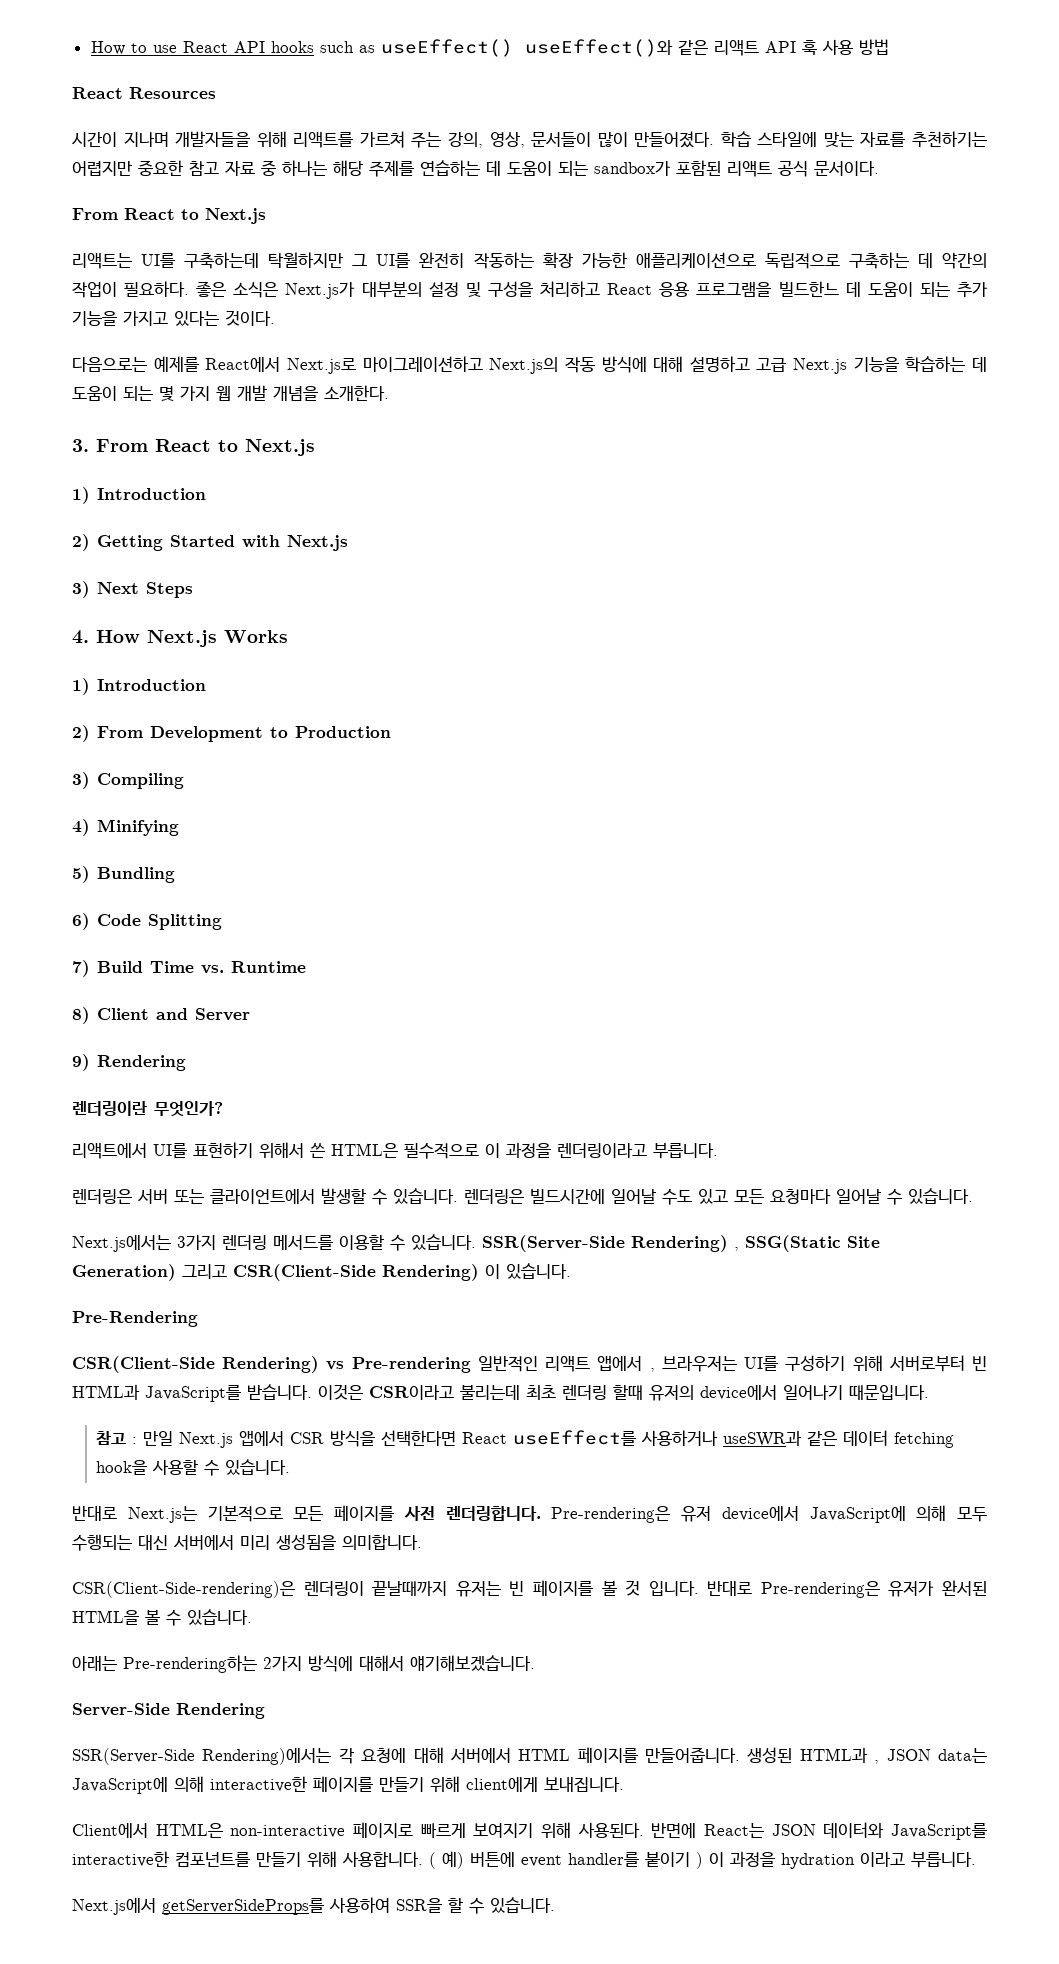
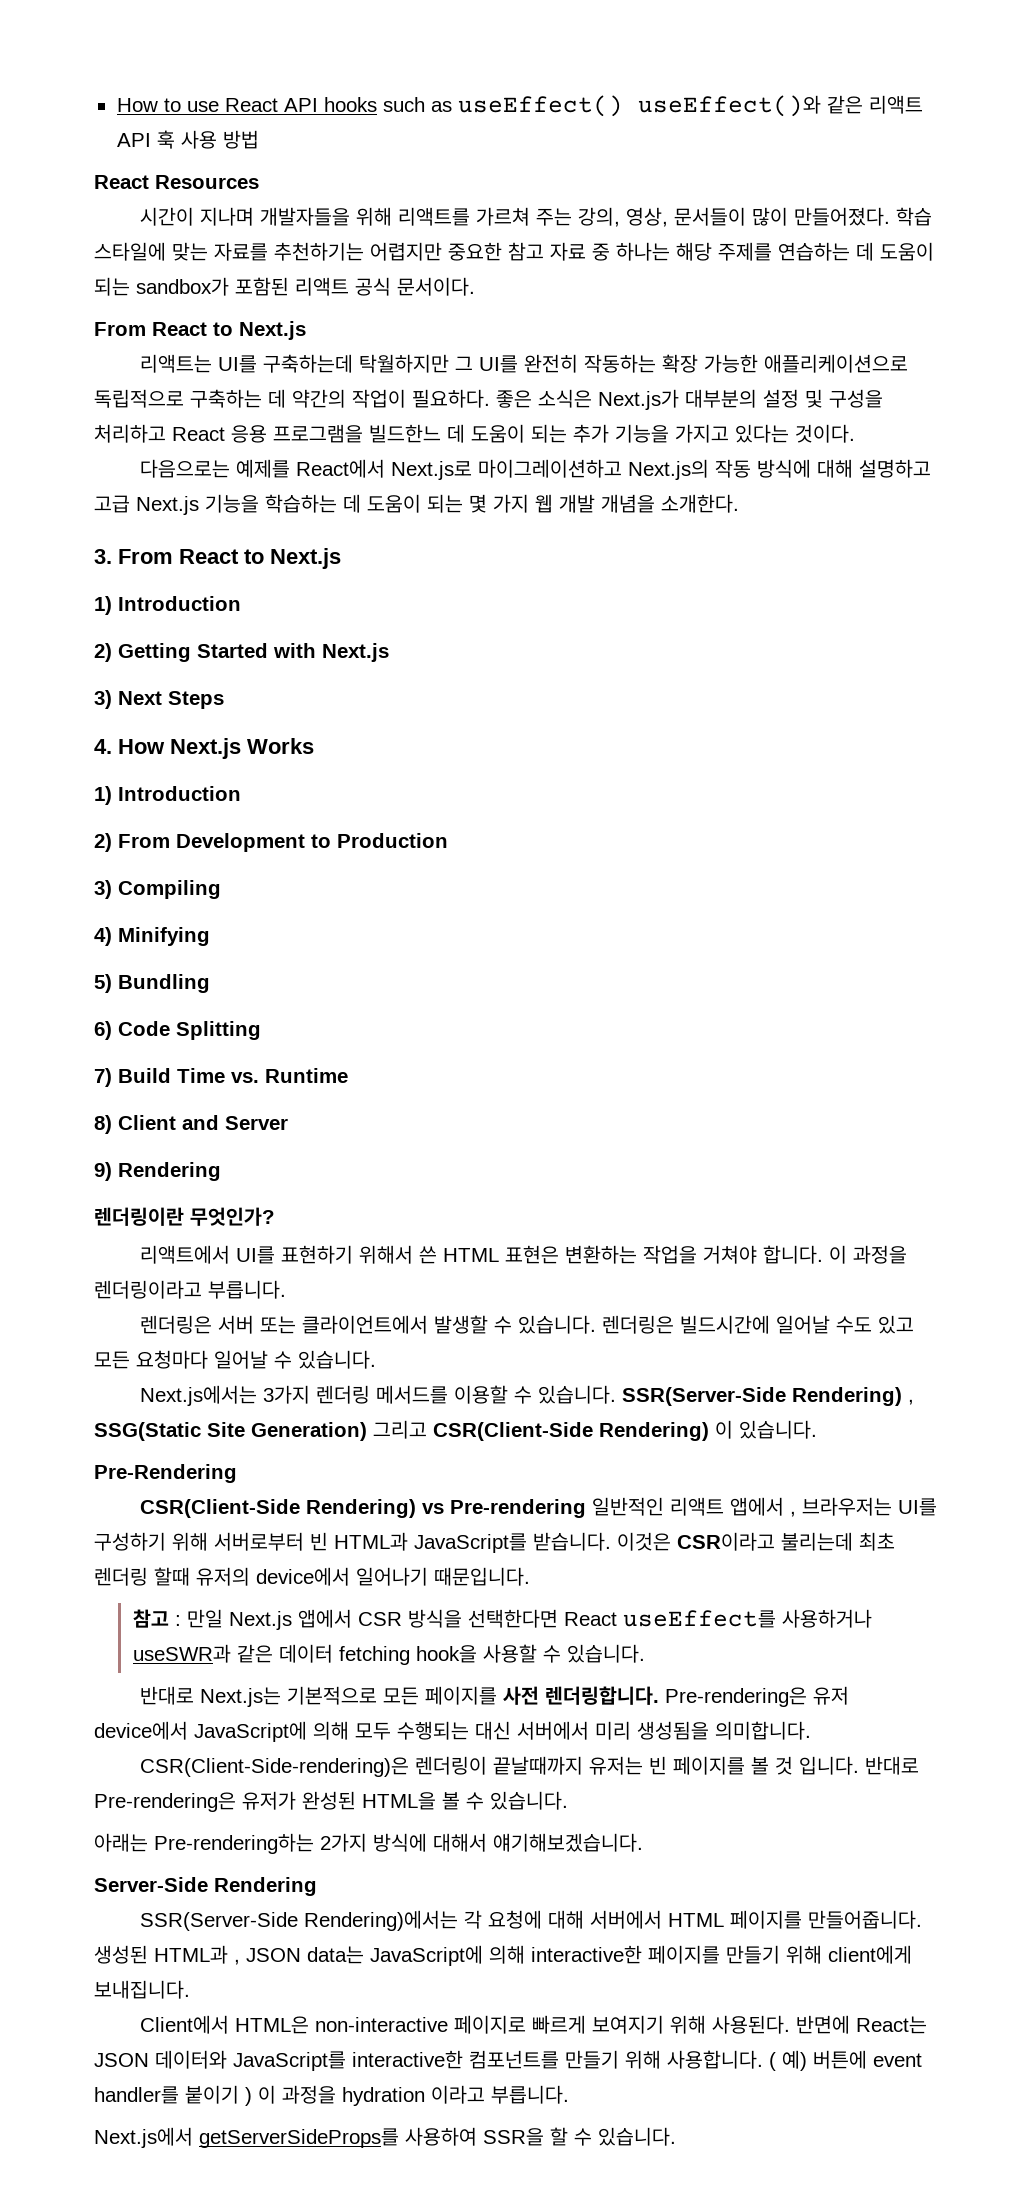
- 리액트에서 UI를 표현하기 위해서 쓴 HTML은 필수적으로 이 과정을 렌더링이라고 부릅니다.
+ 리액트에서 UI를 표현하기 위해서 쓴 HTML 표현은 변환하는 작업을 거쳐야 합니다. 이 과정을 렌더링이라고 부릅니다.
- 반대로 Pre-rendering은 유저가 완서된 HTML을 볼 수 있습니다.
+ 반대로 Pre-rendering은 유저가 완성된 HTML을 볼 수 있습니다.

